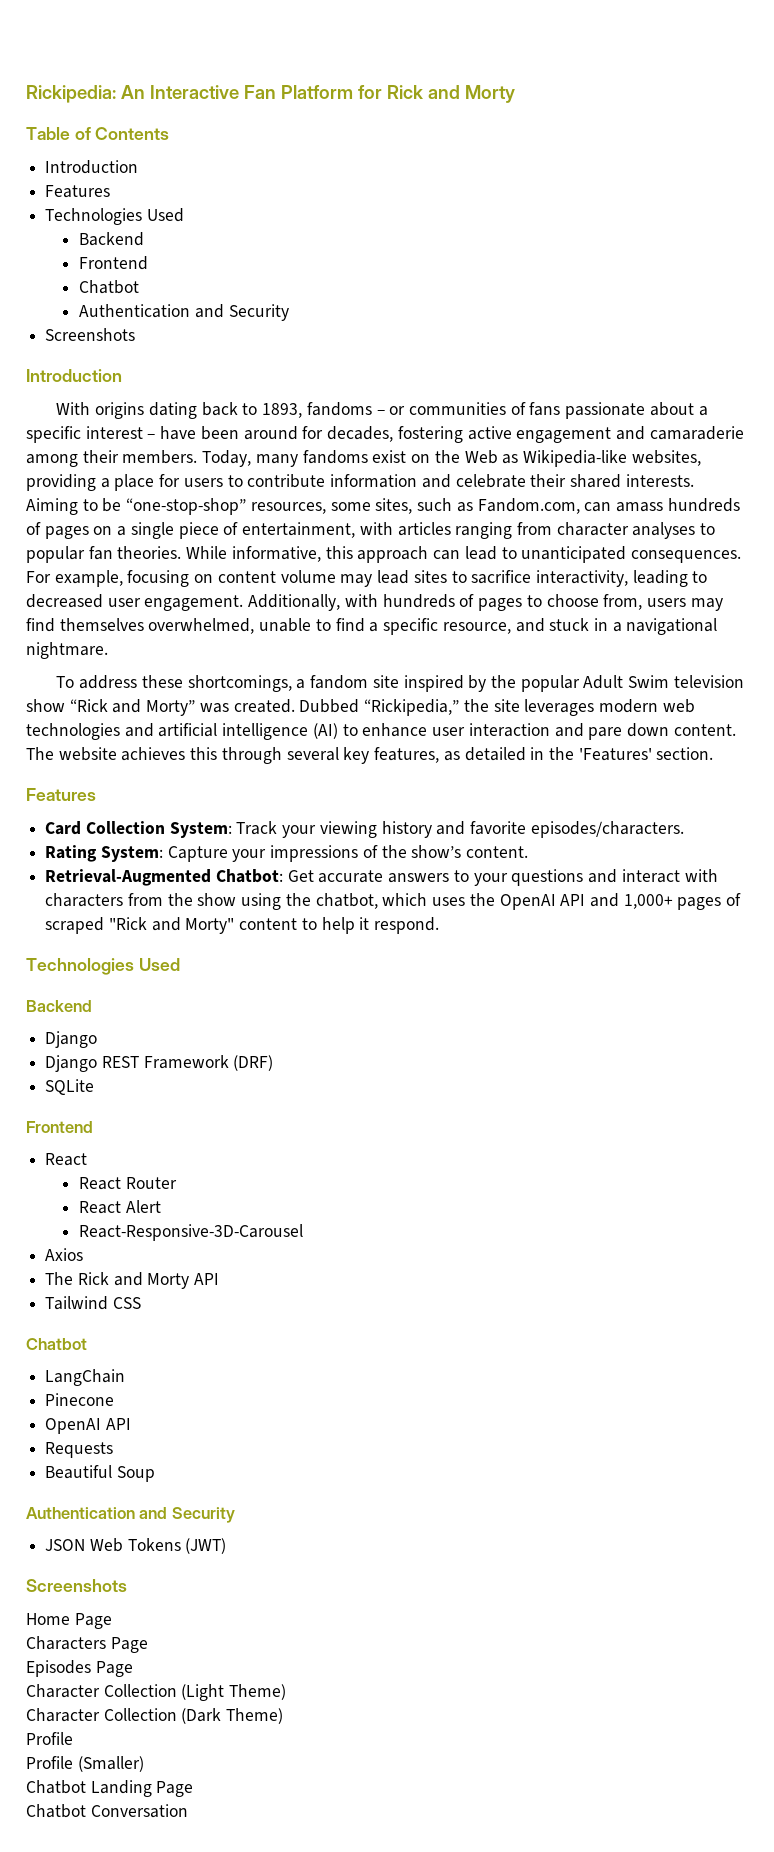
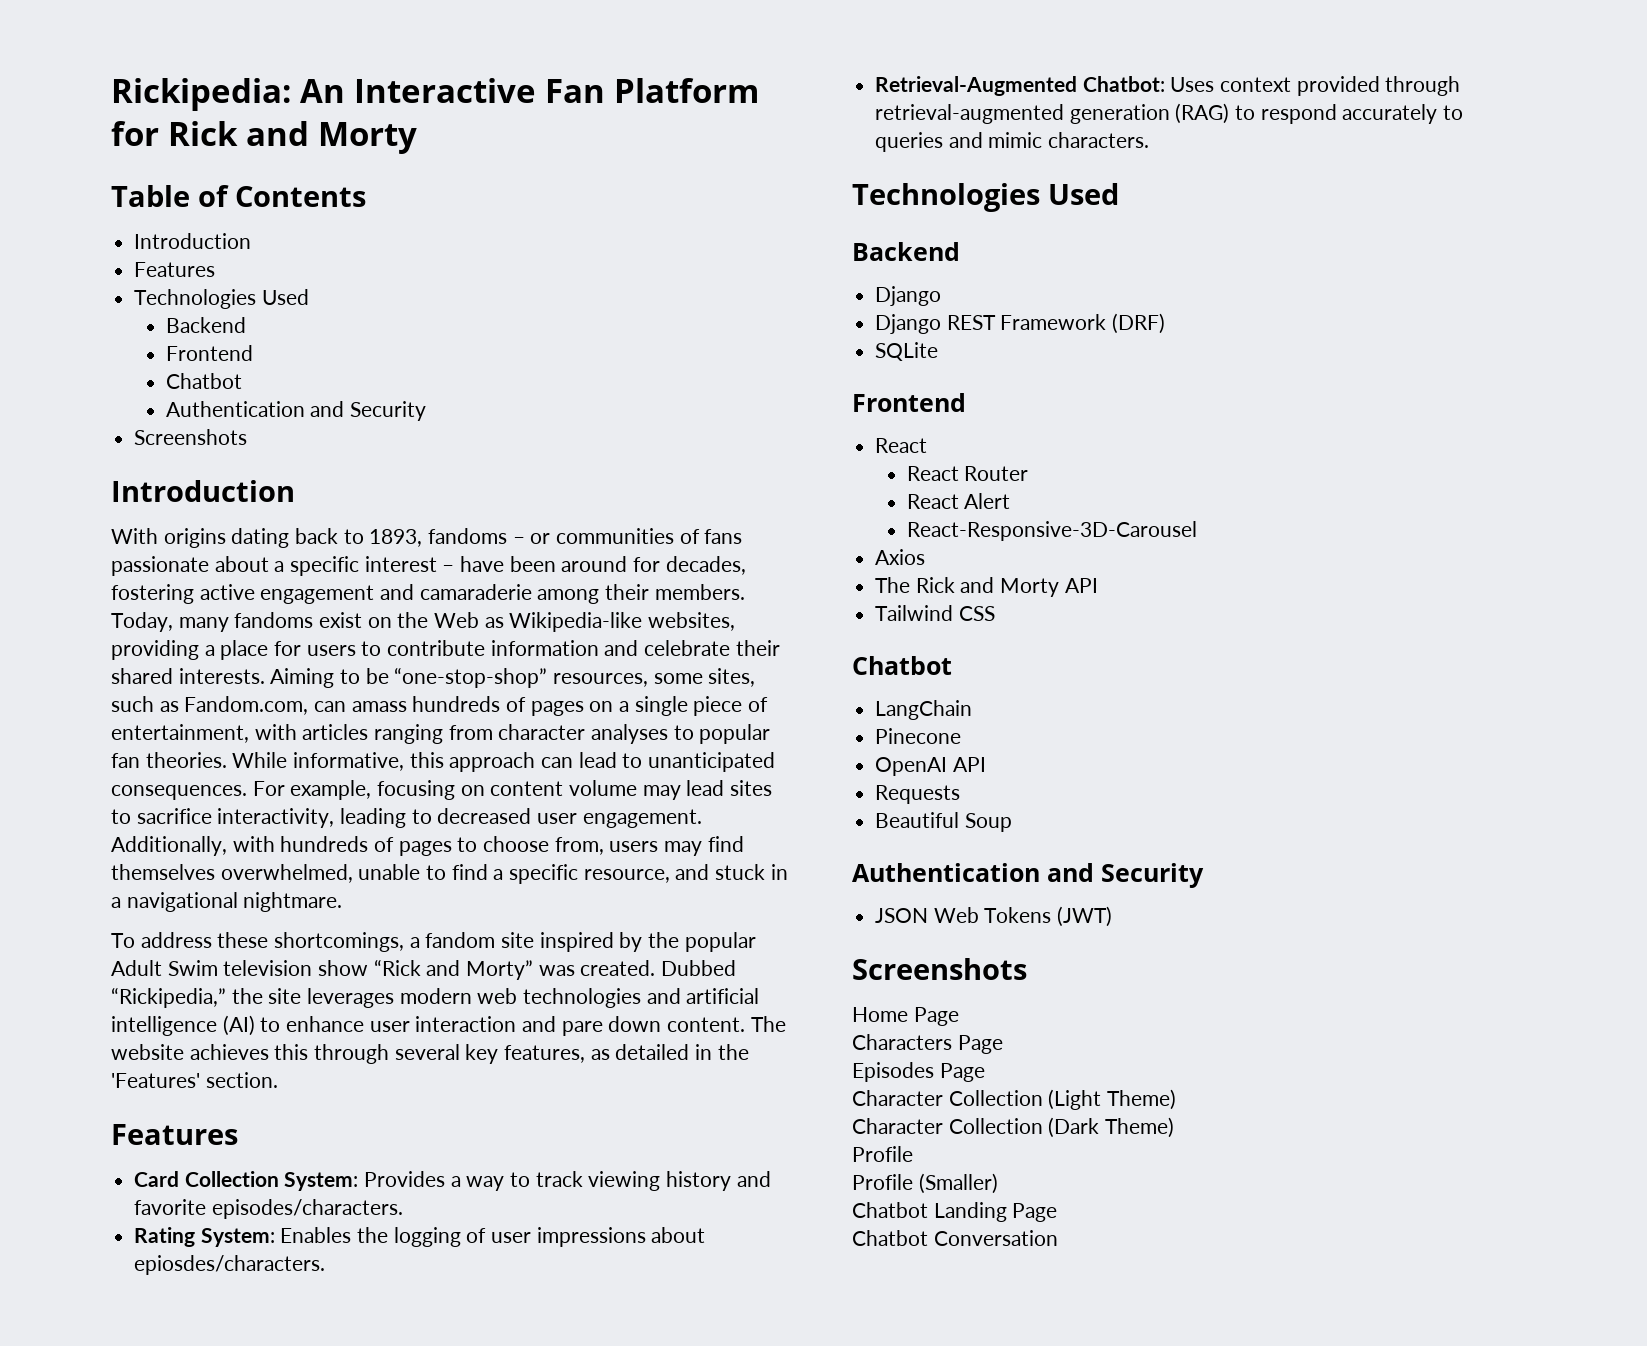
- Card Collection System: Track your viewing history and favorite episodes/characters.
+ Card Collection System: Provides a way to track viewing history and favorite episodes/characters.
- Rating System: Capture your impressions of the show’s content.
- Retrieval-Augmented Chatbot: Get accurate answers to your questions and interact with characters from the show using the chatbot, which uses the OpenAI API and 1,000+ pages of scraped "Rick and Morty" content to help it respond.
+ Rating System: Enables the logging of user impressions about epiosdes/characters.
+ Retrieval-Augmented Chatbot: Uses context provided through retrieval-augmented generation (RAG) to respond accurately to queries and mimic characters.

